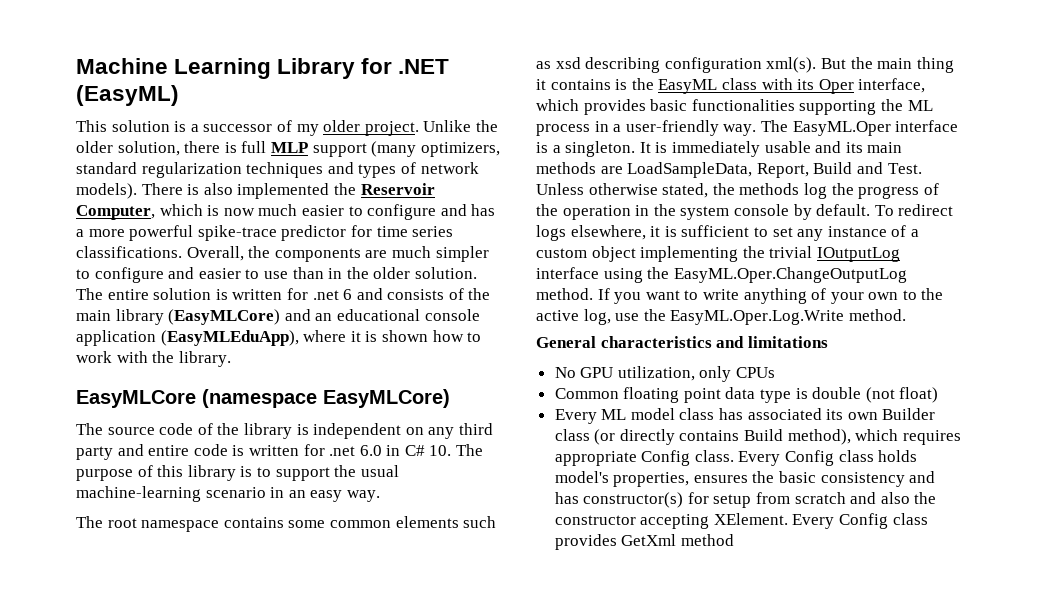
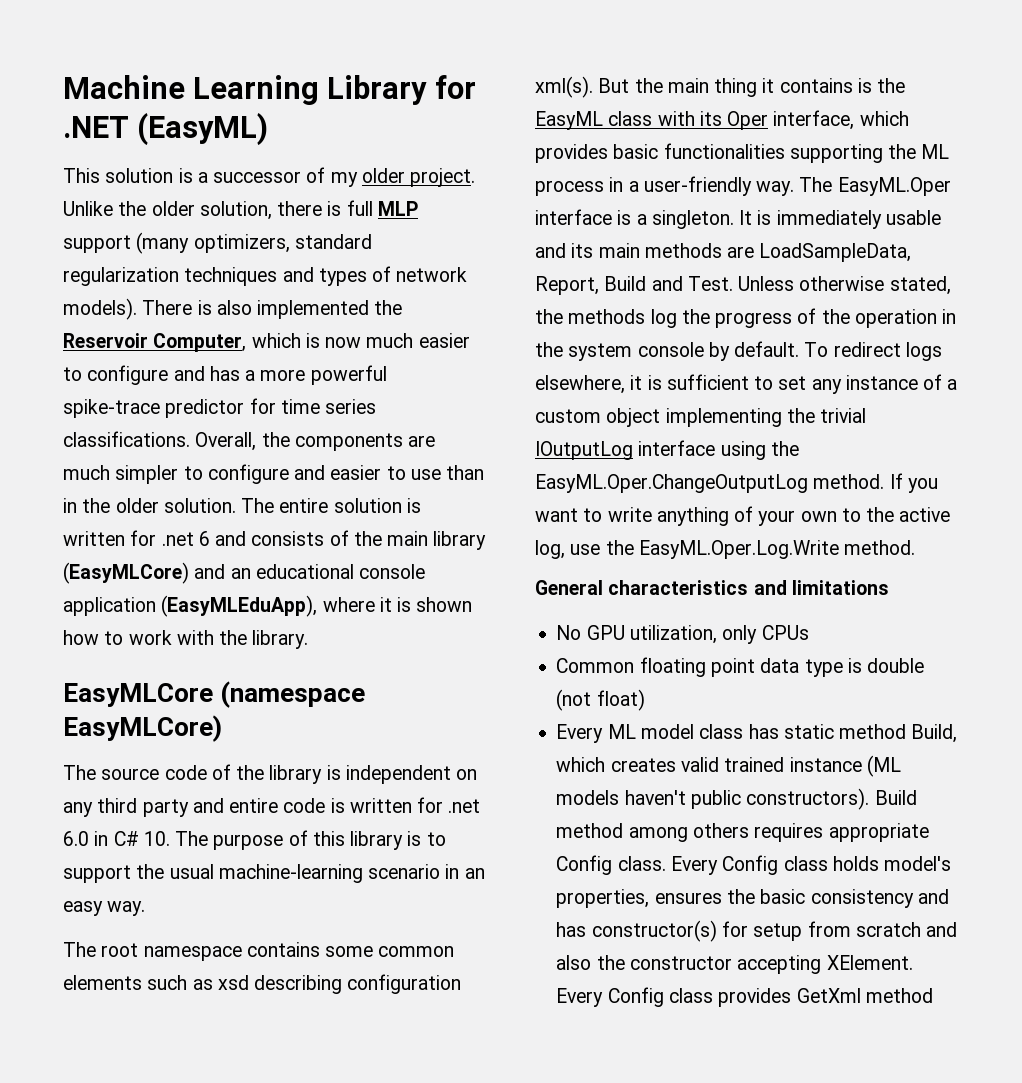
- Every ML model class has associated its own Builder class (or directly contains Build method), which requires appropriate Config class.
+ Every ML model class has static method Build, which creates valid trained instance (ML models haven't public constructors). Build method among others requires appropriate Config class.

